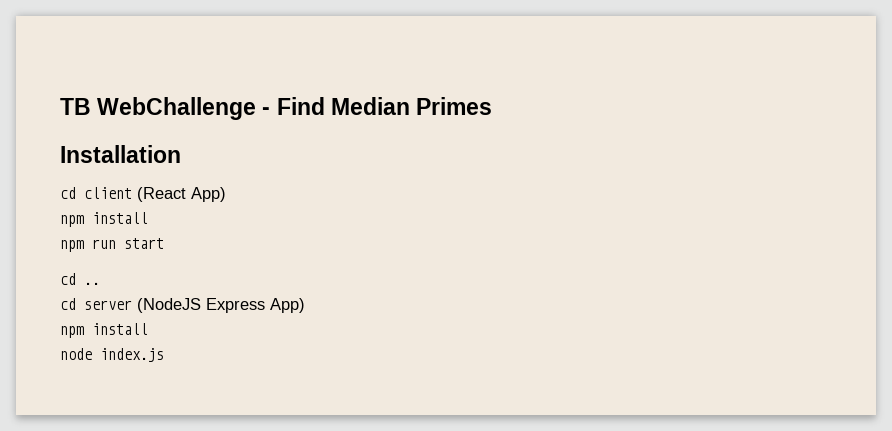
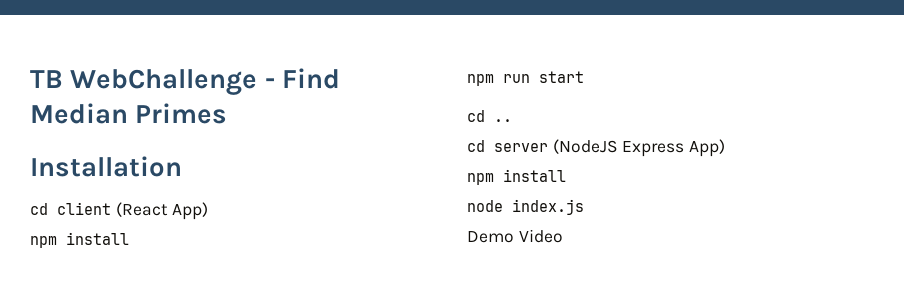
+ Demo Video

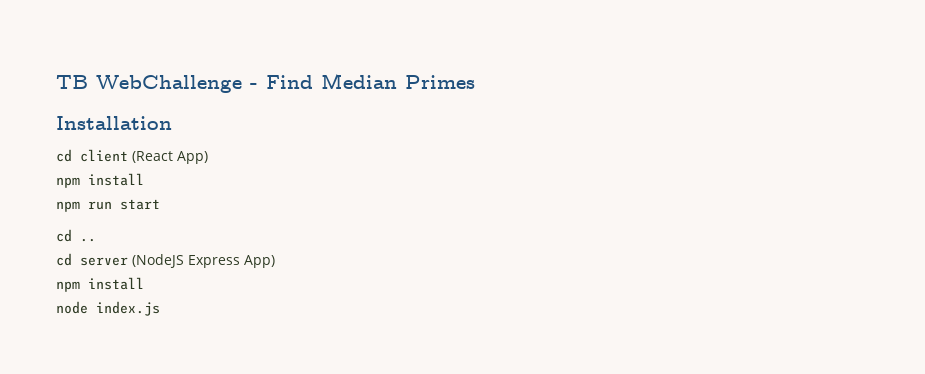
- Demo Video

